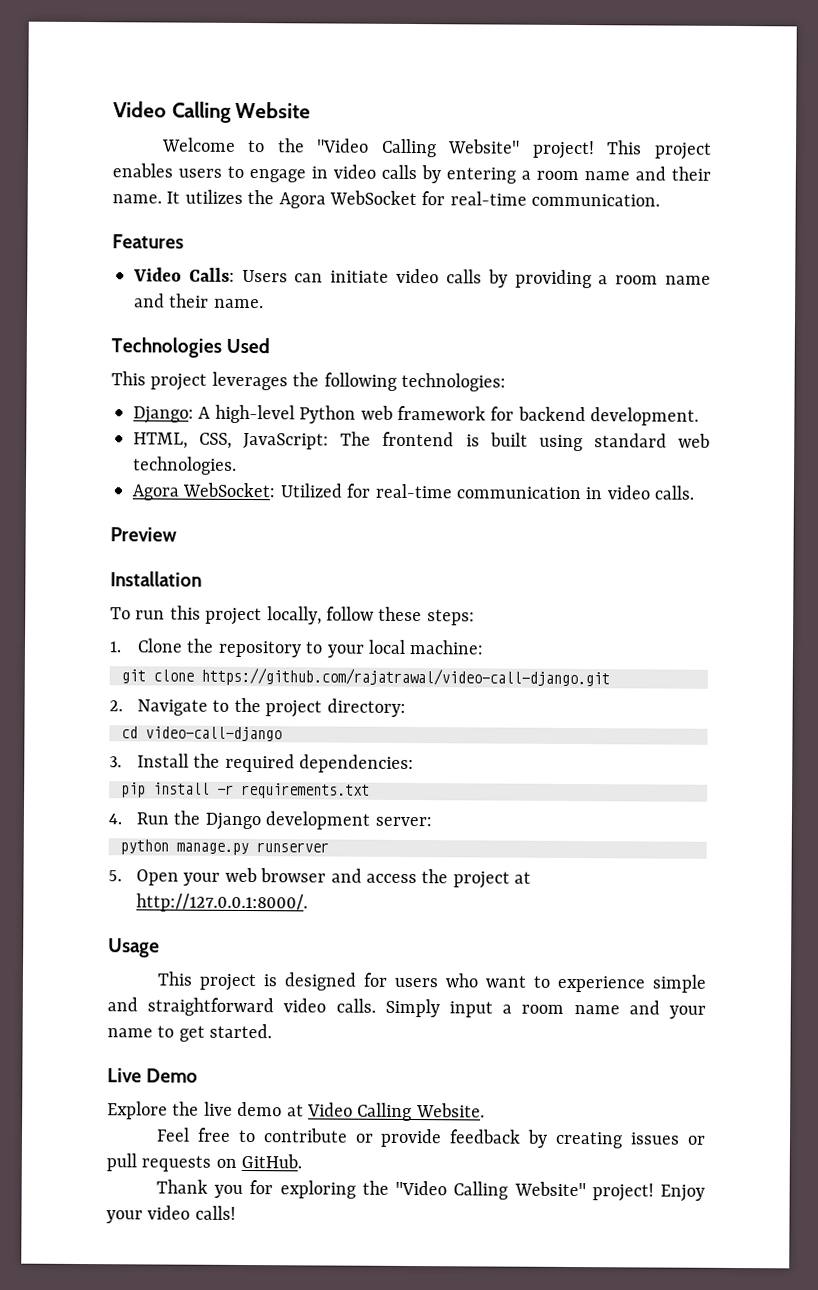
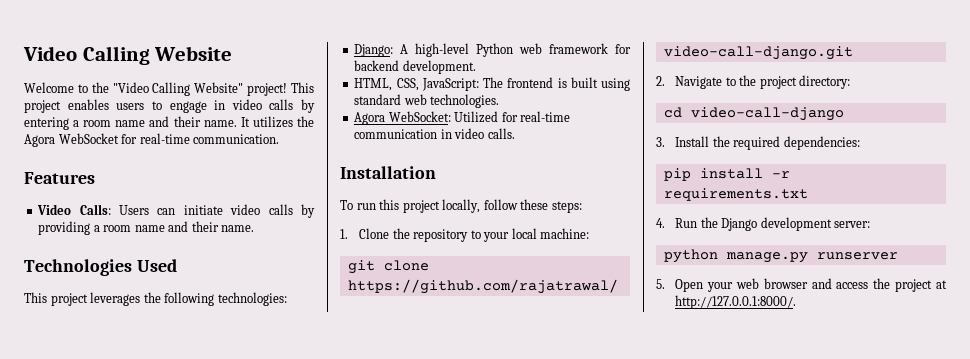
- Preview
- Usage
- This project is designed for users who want to experience simple and straightforward video calls. Simply input a room name and your name to get started.
- Live Demo
- Explore the live demo at Video Calling Website.
- Feel free to contribute or provide feedback by creating issues or pull requests on GitHub.
- Thank you for exploring the "Video Calling Website" project! Enjoy your video calls!

